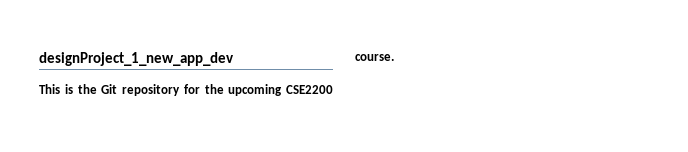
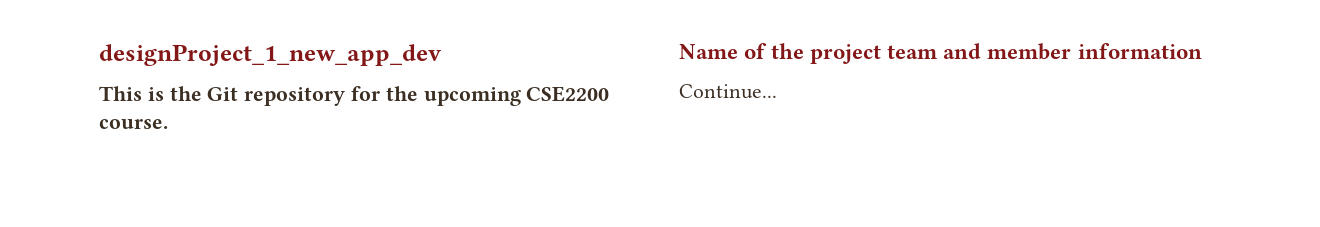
+ Name of the project team and member information
+ Continue...

